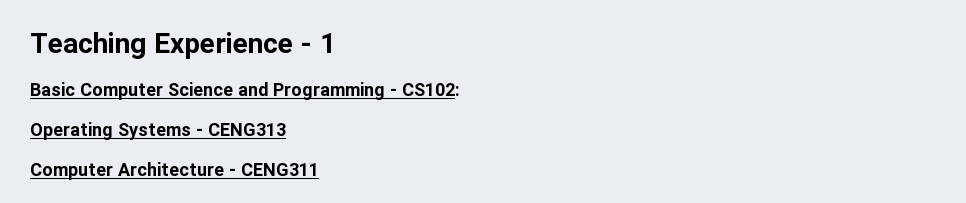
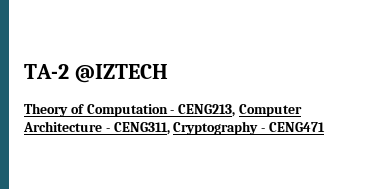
- Teaching Experience - 1
- Basic Computer Science and Programming - CS102:
- Operating Systems - CENG313
- Computer Architecture - CENG311
+ TA-2 @IZTECH
+ Theory of Computation - CENG213, Computer Architecture - CENG311, Cryptography - CENG471

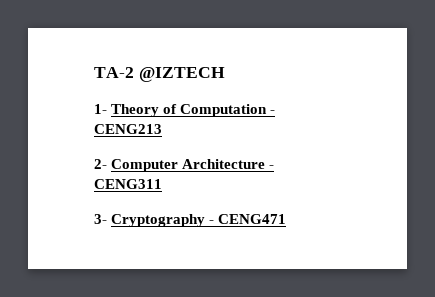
- Theory of Computation - CENG213, Computer Architecture - CENG311, Cryptography - CENG471
+ 1- Theory of Computation - CENG213
+ 2- Computer Architecture - CENG311
+ 3- Cryptography - CENG471

